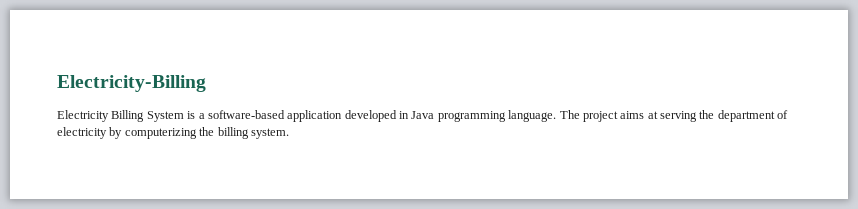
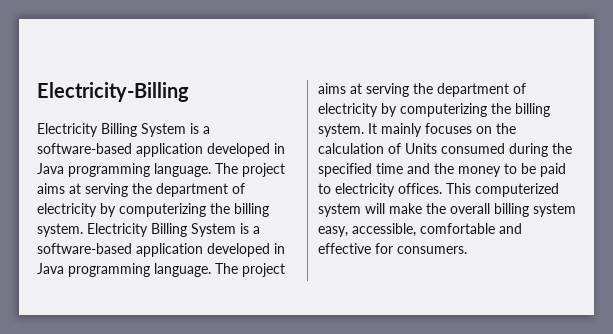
+ Electricity Billing System is a software-based application developed in Java programming language. The project aims at serving the department of electricity by computerizing the billing system. It mainly focuses on the calculation of Units consumed during the specified time and the money to be paid to electricity offices. This computerized system will make the overall billing system easy, accessible, comfortable and effective for consumers.

